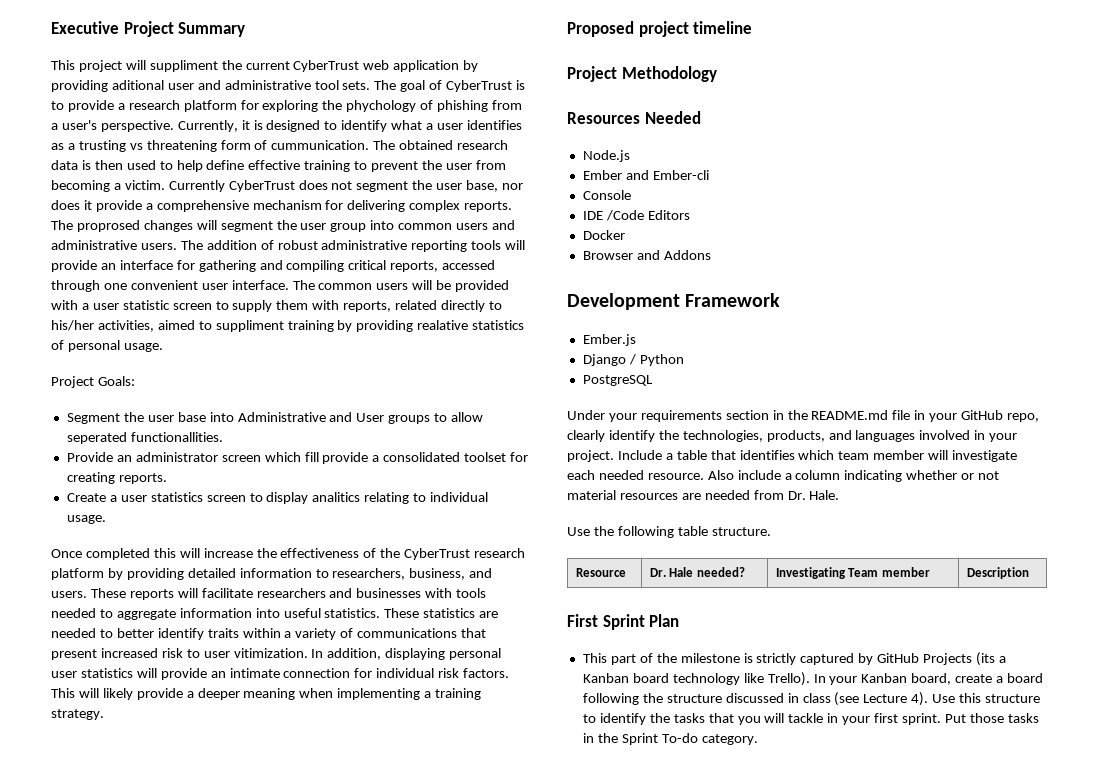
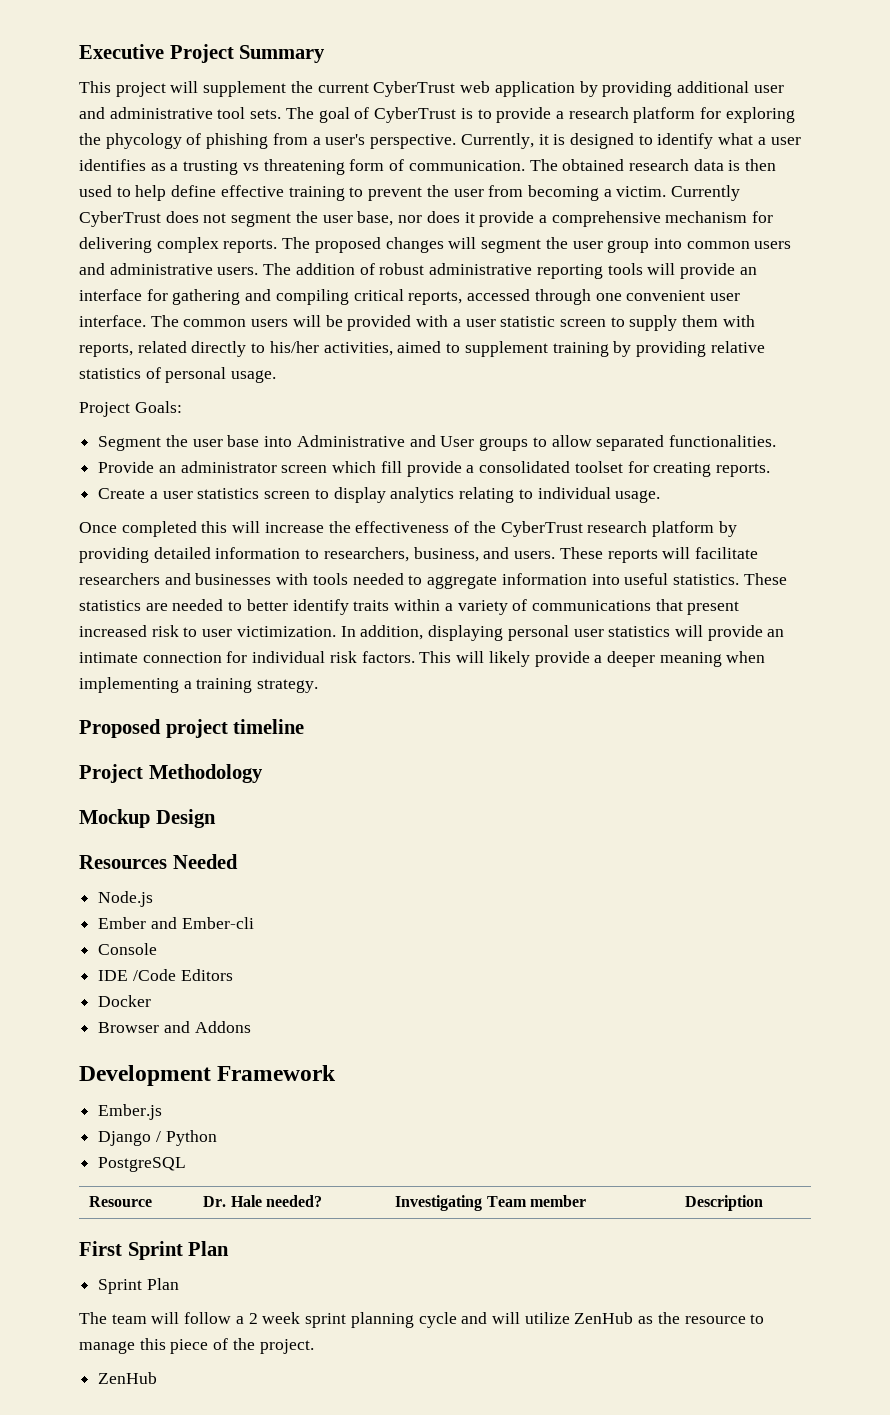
- This project will suppliment the current CyberTrust web application by providing aditional user and administrative tool sets.
+ This project will supplement the current CyberTrust web application by providing additional user and administrative tool sets.
- The goal of CyberTrust is to provide a research platform for exploring the phychology of phishing from a user's perspective.
+ The goal of CyberTrust is to provide a research platform for exploring the phycology of phishing from a user's perspective.
- Currently, it is designed to identify what a user identifies as a trusting vs threatening form of cummunication.
+ Currently, it is designed to identify what a user identifies as a trusting vs threatening form of communication.
- The proprosed changes will segment the user group into common users and administrative users.
+ The proposed changes will segment the user group into common users and administrative users.
- The common users will be provided with a user statistic screen to supply them with reports, related directly to his/her activities, aimed to suppliment training by providing realative statistics of personal usage.
+ The common users will be provided with a user statistic screen to supply them with reports, related directly to his/her activities, aimed to supplement training by providing relative statistics of personal usage.
- Segment the user base into Administrative and User groups to allow seperated functionallities.
+ Segment the user base into Administrative and User groups to allow separated functionalities.
- Create a user statistics screen to display analitics relating to individual usage.
+ Create a user statistics screen to display analytics relating to individual usage.
- These statistics are needed to better identify traits within a variety of communications that present increased risk to user vitimization.
+ These statistics are needed to better identify traits within a variety of communications that present increased risk to user victimization.
+ Mockup Design
- Under your requirements section in the README.md file in your GitHub repo, clearly identify the technologies, products, and languages involved in your project. Include a table that identifies which team member will investigate each needed resource. Also include a column indicating whether or not material resources are needed from Dr. Hale.
- Use the following table structure.
  First Sprint Plan
- This part of the milestone is strictly captured by GitHub Projects (its a Kanban board technology like Trello). In your Kanban board, create a board following the structure discussed in class (see Lecture 4). Use this structure to identify the tasks that you will tackle in your first sprint. Put those tasks in the Sprint To-do category.
+ Sprint Plan
+ The team will follow a 2 week sprint planning cycle and will utilize ZenHub as the resource to manage this piece of the project.
+ ZenHub

